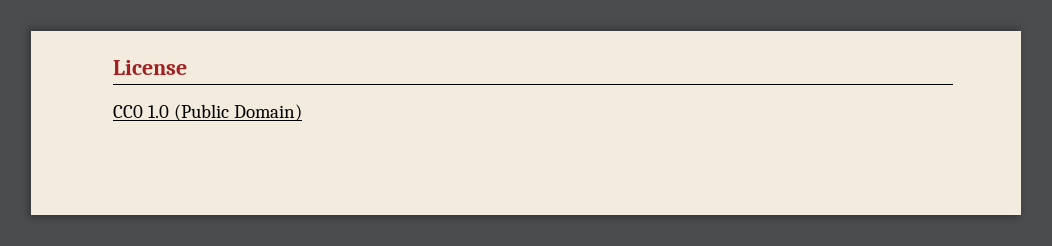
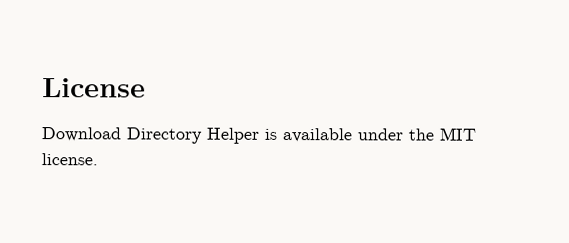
- CC0 1.0 (Public Domain)
+ Download Directory Helper is available under the MIT license.

